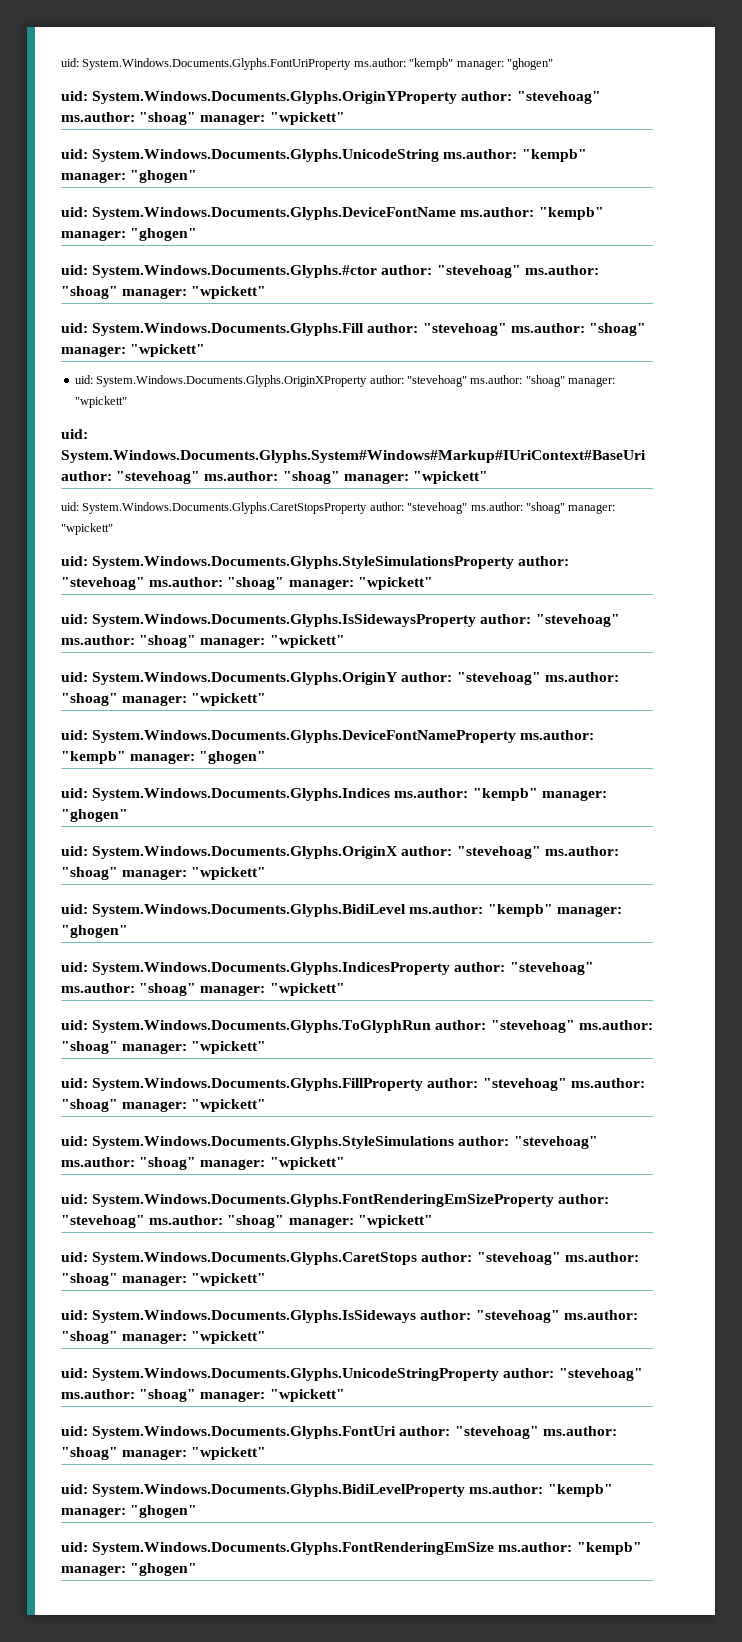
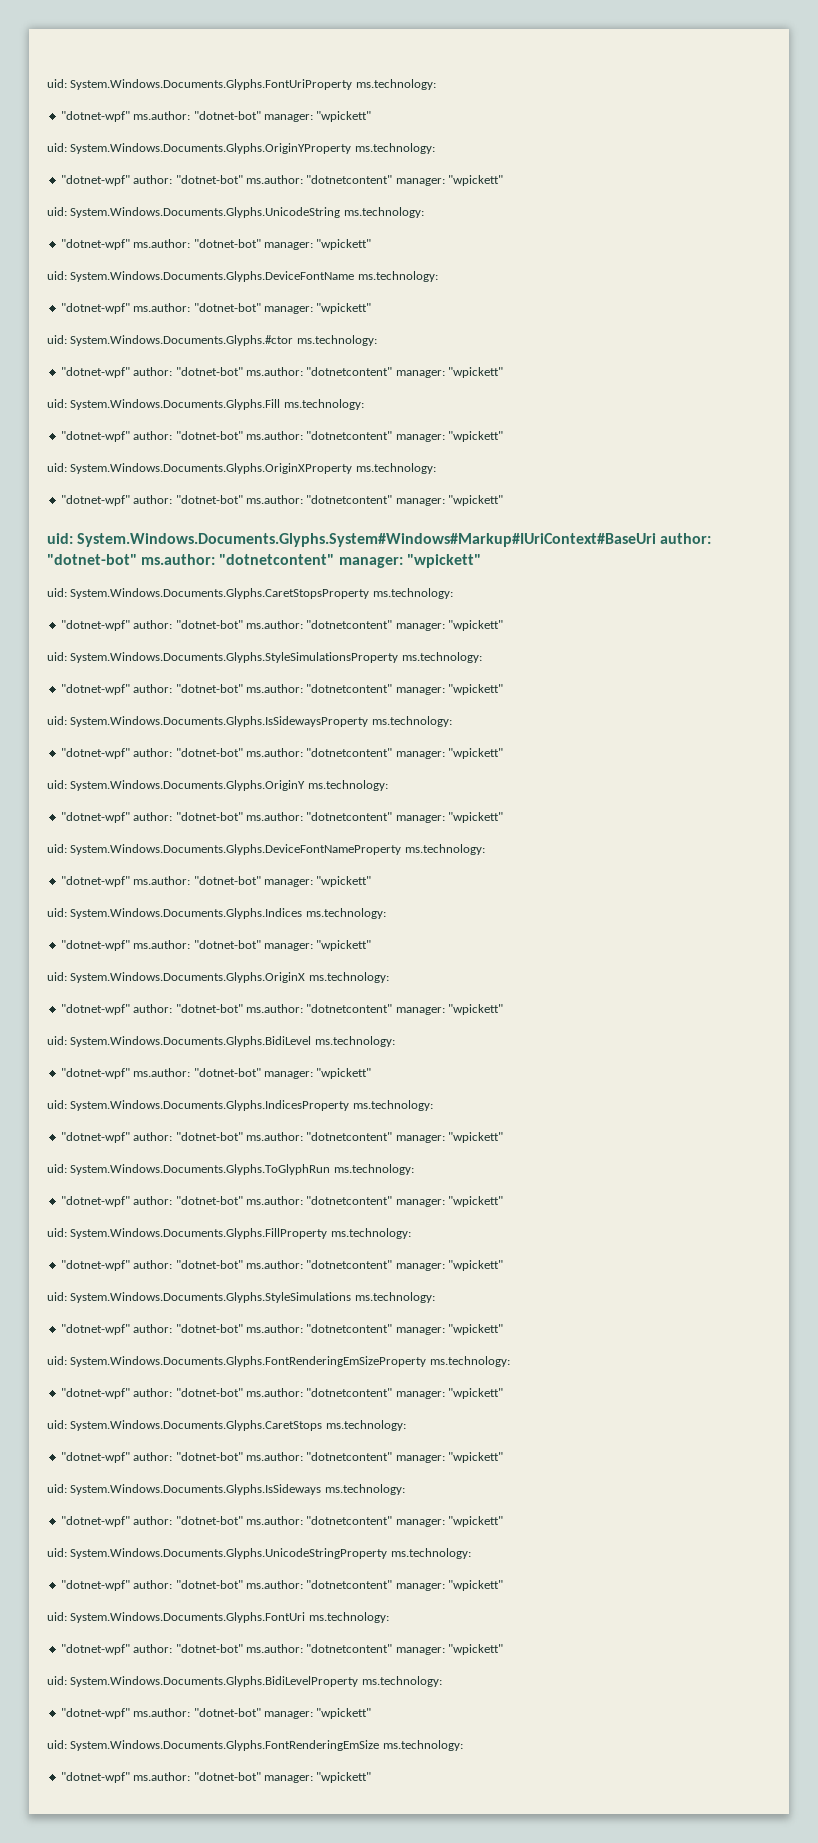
- uid: System.Windows.Documents.Glyphs.FontUriProperty ms.author: "kempb" manager: "ghogen"
- uid: System.Windows.Documents.Glyphs.OriginYProperty author: "stevehoag" ms.author: "shoag" manager: "wpickett"
- uid: System.Windows.Documents.Glyphs.UnicodeString ms.author: "kempb" manager: "ghogen"
- uid: System.Windows.Documents.Glyphs.DeviceFontName ms.author: "kempb" manager: "ghogen"
- uid: System.Windows.Documents.Glyphs.#ctor author: "stevehoag" ms.author: "shoag" manager: "wpickett"
- uid: System.Windows.Documents.Glyphs.Fill author: "stevehoag" ms.author: "shoag" manager: "wpickett"
- uid: System.Windows.Documents.Glyphs.OriginXProperty author: "stevehoag" ms.author: "shoag" manager: "wpickett"
+ uid: System.Windows.Documents.Glyphs.FontUriProperty ms.technology:
+ "dotnet-wpf" ms.author: "dotnet-bot" manager: "wpickett"
+ uid: System.Windows.Documents.Glyphs.OriginYProperty ms.technology:
+ "dotnet-wpf" author: "dotnet-bot" ms.author: "dotnetcontent" manager: "wpickett"
+ uid: System.Windows.Documents.Glyphs.UnicodeString ms.technology:
+ "dotnet-wpf" ms.author: "dotnet-bot" manager: "wpickett"
+ uid: System.Windows.Documents.Glyphs.DeviceFontName ms.technology:
+ "dotnet-wpf" ms.author: "dotnet-bot" manager: "wpickett"
+ uid: System.Windows.Documents.Glyphs.#ctor ms.technology:
+ "dotnet-wpf" author: "dotnet-bot" ms.author: "dotnetcontent" manager: "wpickett"
+ uid: System.Windows.Documents.Glyphs.Fill ms.technology:
+ "dotnet-wpf" author: "dotnet-bot" ms.author: "dotnetcontent" manager: "wpickett"
+ uid: System.Windows.Documents.Glyphs.OriginXProperty ms.technology:
+ "dotnet-wpf" author: "dotnet-bot" ms.author: "dotnetcontent" manager: "wpickett"
- uid: System.Windows.Documents.Glyphs.System#Windows#Markup#IUriContext#BaseUri author: "stevehoag" ms.author: "shoag" manager: "wpickett"
+ uid: System.Windows.Documents.Glyphs.System#Windows#Markup#IUriContext#BaseUri author: "dotnet-bot" ms.author: "dotnetcontent" manager: "wpickett"
- uid: System.Windows.Documents.Glyphs.CaretStopsProperty author: "stevehoag" ms.author: "shoag" manager: "wpickett"
- uid: System.Windows.Documents.Glyphs.StyleSimulationsProperty author: "stevehoag" ms.author: "shoag" manager: "wpickett"
- uid: System.Windows.Documents.Glyphs.IsSidewaysProperty author: "stevehoag" ms.author: "shoag" manager: "wpickett"
- uid: System.Windows.Documents.Glyphs.OriginY author: "stevehoag" ms.author: "shoag" manager: "wpickett"
- uid: System.Windows.Documents.Glyphs.DeviceFontNameProperty ms.author: "kempb" manager: "ghogen"
- uid: System.Windows.Documents.Glyphs.Indices ms.author: "kempb" manager: "ghogen"
- uid: System.Windows.Documents.Glyphs.OriginX author: "stevehoag" ms.author: "shoag" manager: "wpickett"
- uid: System.Windows.Documents.Glyphs.BidiLevel ms.author: "kempb" manager: "ghogen"
- uid: System.Windows.Documents.Glyphs.IndicesProperty author: "stevehoag" ms.author: "shoag" manager: "wpickett"
- uid: System.Windows.Documents.Glyphs.ToGlyphRun author: "stevehoag" ms.author: "shoag" manager: "wpickett"
- uid: System.Windows.Documents.Glyphs.FillProperty author: "stevehoag" ms.author: "shoag" manager: "wpickett"
- uid: System.Windows.Documents.Glyphs.StyleSimulations author: "stevehoag" ms.author: "shoag" manager: "wpickett"
- uid: System.Windows.Documents.Glyphs.FontRenderingEmSizeProperty author: "stevehoag" ms.author: "shoag" manager: "wpickett"
- uid: System.Windows.Documents.Glyphs.CaretStops author: "stevehoag" ms.author: "shoag" manager: "wpickett"
- uid: System.Windows.Documents.Glyphs.IsSideways author: "stevehoag" ms.author: "shoag" manager: "wpickett"
- uid: System.Windows.Documents.Glyphs.UnicodeStringProperty author: "stevehoag" ms.author: "shoag" manager: "wpickett"
- uid: System.Windows.Documents.Glyphs.FontUri author: "stevehoag" ms.author: "shoag" manager: "wpickett"
- uid: System.Windows.Documents.Glyphs.BidiLevelProperty ms.author: "kempb" manager: "ghogen"
- uid: System.Windows.Documents.Glyphs.FontRenderingEmSize ms.author: "kempb" manager: "ghogen"
+ uid: System.Windows.Documents.Glyphs.CaretStopsProperty ms.technology:
+ "dotnet-wpf" author: "dotnet-bot" ms.author: "dotnetcontent" manager: "wpickett"
+ uid: System.Windows.Documents.Glyphs.StyleSimulationsProperty ms.technology:
+ "dotnet-wpf" author: "dotnet-bot" ms.author: "dotnetcontent" manager: "wpickett"
+ uid: System.Windows.Documents.Glyphs.IsSidewaysProperty ms.technology:
+ "dotnet-wpf" author: "dotnet-bot" ms.author: "dotnetcontent" manager: "wpickett"
+ uid: System.Windows.Documents.Glyphs.OriginY ms.technology:
+ "dotnet-wpf" author: "dotnet-bot" ms.author: "dotnetcontent" manager: "wpickett"
+ uid: System.Windows.Documents.Glyphs.DeviceFontNameProperty ms.technology:
+ "dotnet-wpf" ms.author: "dotnet-bot" manager: "wpickett"
+ uid: System.Windows.Documents.Glyphs.Indices ms.technology:
+ "dotnet-wpf" ms.author: "dotnet-bot" manager: "wpickett"
+ uid: System.Windows.Documents.Glyphs.OriginX ms.technology:
+ "dotnet-wpf" author: "dotnet-bot" ms.author: "dotnetcontent" manager: "wpickett"
+ uid: System.Windows.Documents.Glyphs.BidiLevel ms.technology:
+ "dotnet-wpf" ms.author: "dotnet-bot" manager: "wpickett"
+ uid: System.Windows.Documents.Glyphs.IndicesProperty ms.technology:
+ "dotnet-wpf" author: "dotnet-bot" ms.author: "dotnetcontent" manager: "wpickett"
+ uid: System.Windows.Documents.Glyphs.ToGlyphRun ms.technology:
+ "dotnet-wpf" author: "dotnet-bot" ms.author: "dotnetcontent" manager: "wpickett"
+ uid: System.Windows.Documents.Glyphs.FillProperty ms.technology:
+ "dotnet-wpf" author: "dotnet-bot" ms.author: "dotnetcontent" manager: "wpickett"
+ uid: System.Windows.Documents.Glyphs.StyleSimulations ms.technology:
+ "dotnet-wpf" author: "dotnet-bot" ms.author: "dotnetcontent" manager: "wpickett"
+ uid: System.Windows.Documents.Glyphs.FontRenderingEmSizeProperty ms.technology:
+ "dotnet-wpf" author: "dotnet-bot" ms.author: "dotnetcontent" manager: "wpickett"
+ uid: System.Windows.Documents.Glyphs.CaretStops ms.technology:
+ "dotnet-wpf" author: "dotnet-bot" ms.author: "dotnetcontent" manager: "wpickett"
+ uid: System.Windows.Documents.Glyphs.IsSideways ms.technology:
+ "dotnet-wpf" author: "dotnet-bot" ms.author: "dotnetcontent" manager: "wpickett"
+ uid: System.Windows.Documents.Glyphs.UnicodeStringProperty ms.technology:
+ "dotnet-wpf" author: "dotnet-bot" ms.author: "dotnetcontent" manager: "wpickett"
+ uid: System.Windows.Documents.Glyphs.FontUri ms.technology:
+ "dotnet-wpf" author: "dotnet-bot" ms.author: "dotnetcontent" manager: "wpickett"
+ uid: System.Windows.Documents.Glyphs.BidiLevelProperty ms.technology:
+ "dotnet-wpf" ms.author: "dotnet-bot" manager: "wpickett"
+ uid: System.Windows.Documents.Glyphs.FontRenderingEmSize ms.technology:
+ "dotnet-wpf" ms.author: "dotnet-bot" manager: "wpickett"

